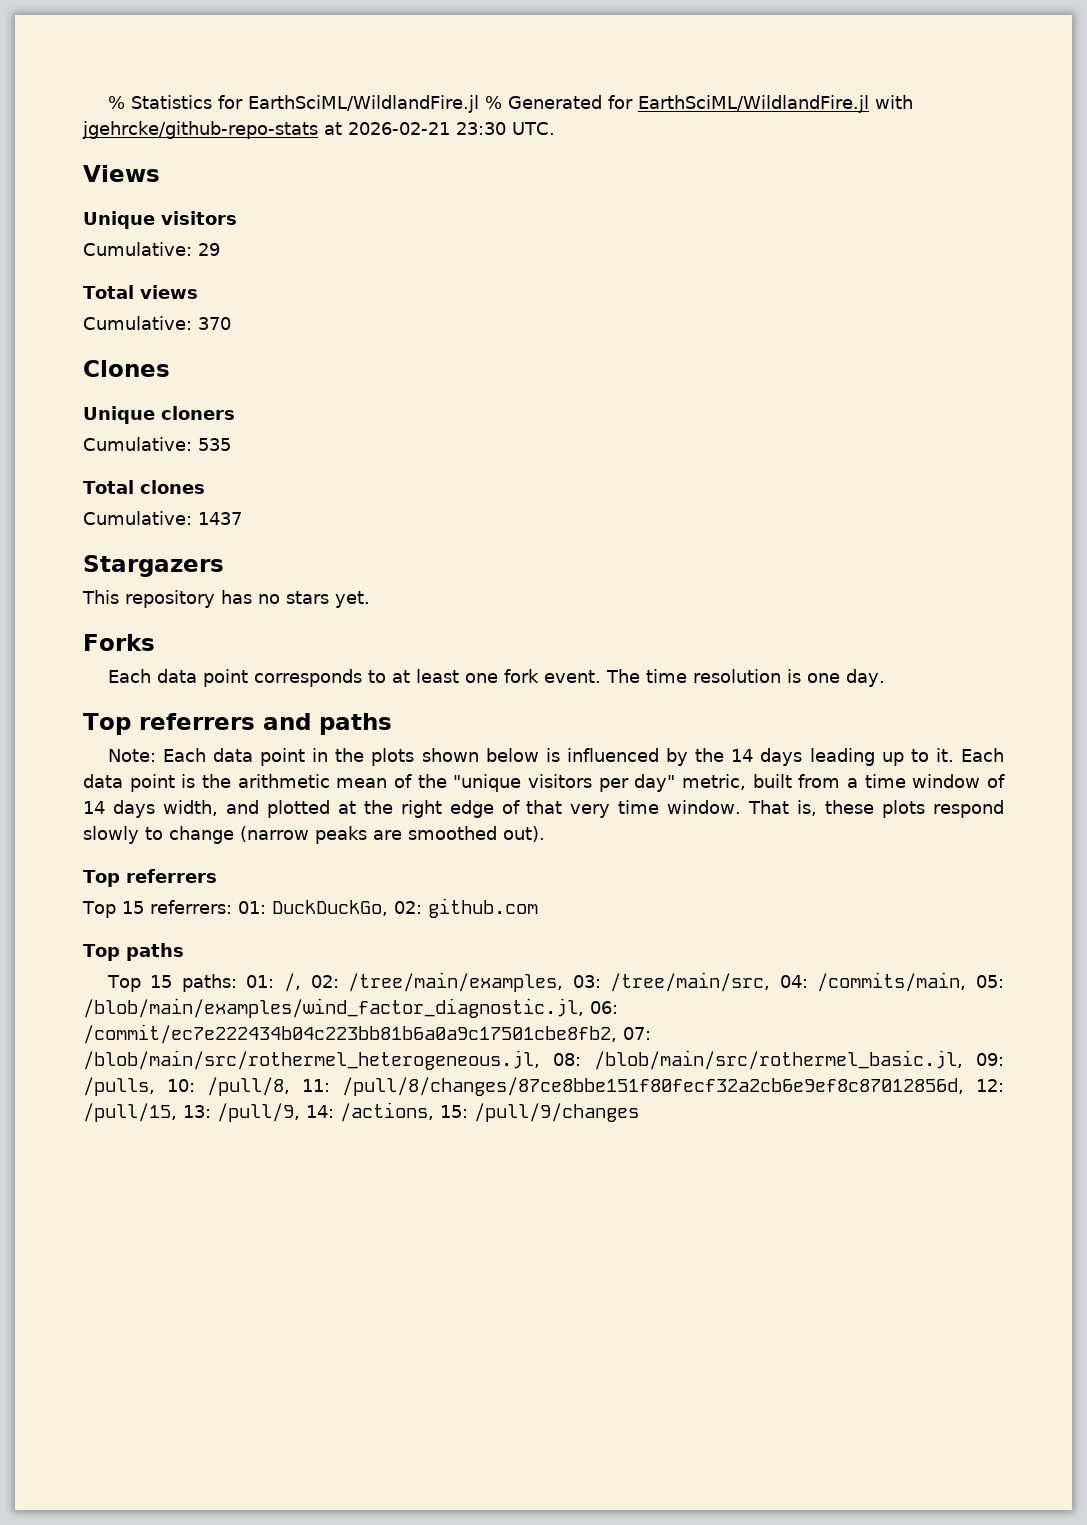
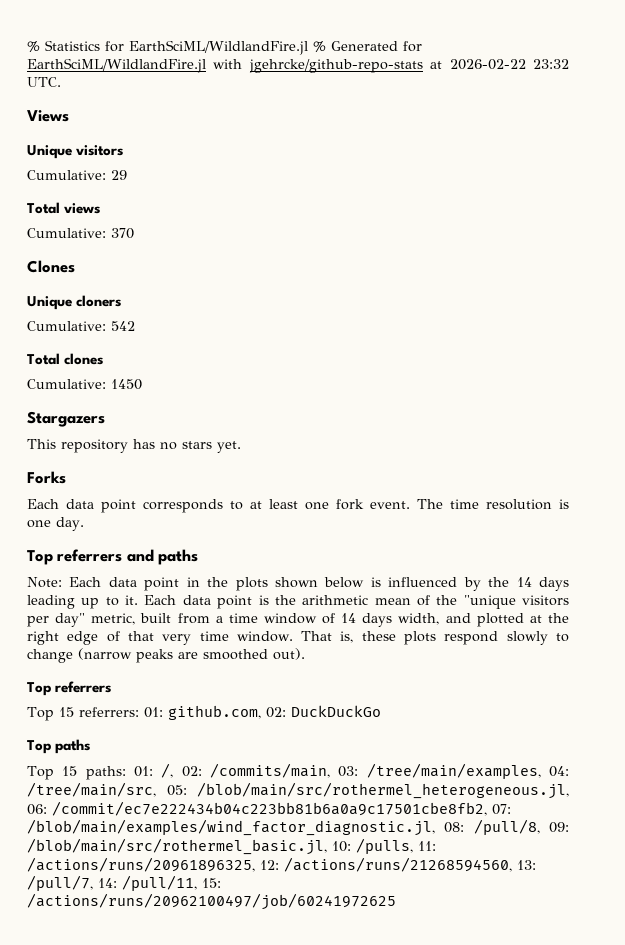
- % Statistics for EarthSciML/WildlandFire.jl % Generated for EarthSciML/WildlandFire.jl with jgehrcke/github-repo-stats at 2026-02-21 23:30 UTC.
+ % Statistics for EarthSciML/WildlandFire.jl % Generated for EarthSciML/WildlandFire.jl with jgehrcke/github-repo-stats at 2026-02-22 23:32 UTC.
- Cumulative: 535
+ Cumulative: 542
- Cumulative: 1437
+ Cumulative: 1450
- Top 15 referrers: 01: DuckDuckGo, 02: github.com
+ Top 15 referrers: 01: github.com, 02: DuckDuckGo
- Top 15 paths: 01: /, 02: /tree/main/examples, 03: /tree/main/src, 04: /commits/main, 05: /blob/main/examples/wind_factor_diagnostic.jl, 06: /commit/ec7e222434b04c223bb81b6a0a9c17501cbe8fb2, 07: /blob/main/src/rothermel_heterogeneous.jl, 08: /blob/main/src/rothermel_basic.jl, 09: /pulls, 10: /pull/8, 11: /pull/8/changes/87ce8bbe151f80fecf32a2cb6e9ef8c87012856d, 12: /pull/15, 13: /pull/9, 14: /actions, 15: /pull/9/changes
+ Top 15 paths: 01: /, 02: /commits/main, 03: /tree/main/examples, 04: /tree/main/src, 05: /blob/main/src/rothermel_heterogeneous.jl, 06: /commit/ec7e222434b04c223bb81b6a0a9c17501cbe8fb2, 07: /blob/main/examples/wind_factor_diagnostic.jl, 08: /pull/8, 09: /blob/main/src/rothermel_basic.jl, 10: /pulls, 11: /actions/runs/20961896325, 12: /actions/runs/21268594560, 13: /pull/7, 14: /pull/11, 15: /actions/runs/20962100497/job/60241972625

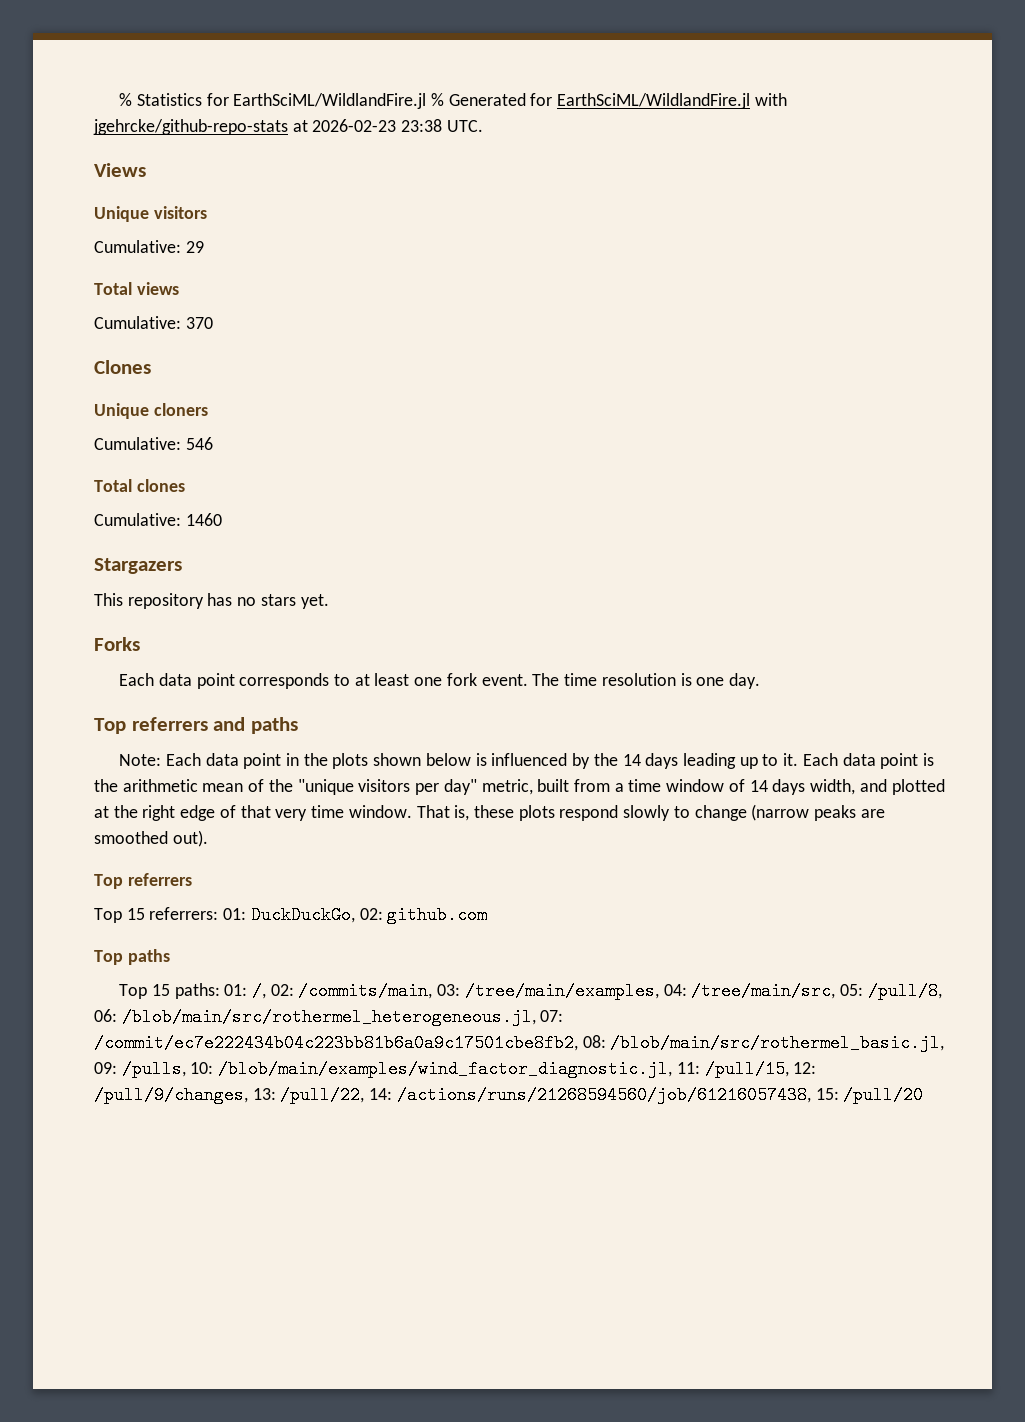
- % Statistics for EarthSciML/WildlandFire.jl % Generated for EarthSciML/WildlandFire.jl with jgehrcke/github-repo-stats at 2026-02-22 23:32 UTC.
+ % Statistics for EarthSciML/WildlandFire.jl % Generated for EarthSciML/WildlandFire.jl with jgehrcke/github-repo-stats at 2026-02-23 23:38 UTC.
- Cumulative: 542
+ Cumulative: 546
- Cumulative: 1450
+ Cumulative: 1460
- Top 15 referrers: 01: github.com, 02: DuckDuckGo
+ Top 15 referrers: 01: DuckDuckGo, 02: github.com
- Top 15 paths: 01: /, 02: /commits/main, 03: /tree/main/examples, 04: /tree/main/src, 05: /blob/main/src/rothermel_heterogeneous.jl, 06: /commit/ec7e222434b04c223bb81b6a0a9c17501cbe8fb2, 07: /blob/main/examples/wind_factor_diagnostic.jl, 08: /pull/8, 09: /blob/main/src/rothermel_basic.jl, 10: /pulls, 11: /actions/runs/20961896325, 12: /actions/runs/21268594560, 13: /pull/7, 14: /pull/11, 15: /actions/runs/20962100497/job/60241972625
+ Top 15 paths: 01: /, 02: /commits/main, 03: /tree/main/examples, 04: /tree/main/src, 05: /pull/8, 06: /blob/main/src/rothermel_heterogeneous.jl, 07: /commit/ec7e222434b04c223bb81b6a0a9c17501cbe8fb2, 08: /blob/main/src/rothermel_basic.jl, 09: /pulls, 10: /blob/main/examples/wind_factor_diagnostic.jl, 11: /pull/15, 12: /pull/9/changes, 13: /pull/22, 14: /actions/runs/21268594560/job/61216057438, 15: /pull/20

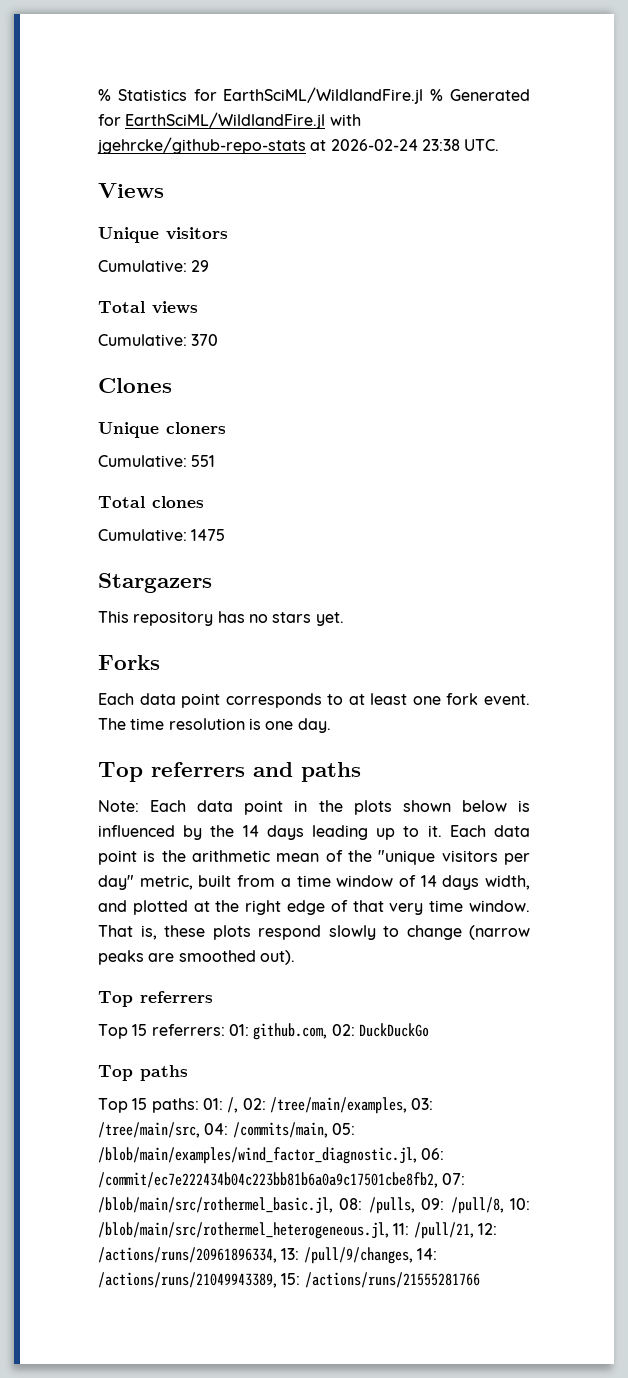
- % Statistics for EarthSciML/WildlandFire.jl % Generated for EarthSciML/WildlandFire.jl with jgehrcke/github-repo-stats at 2026-02-23 23:38 UTC.
+ % Statistics for EarthSciML/WildlandFire.jl % Generated for EarthSciML/WildlandFire.jl with jgehrcke/github-repo-stats at 2026-02-24 23:38 UTC.
- Cumulative: 546
+ Cumulative: 551
- Cumulative: 1460
+ Cumulative: 1475
- Top 15 referrers: 01: DuckDuckGo, 02: github.com
+ Top 15 referrers: 01: github.com, 02: DuckDuckGo
- Top 15 paths: 01: /, 02: /commits/main, 03: /tree/main/examples, 04: /tree/main/src, 05: /pull/8, 06: /blob/main/src/rothermel_heterogeneous.jl, 07: /commit/ec7e222434b04c223bb81b6a0a9c17501cbe8fb2, 08: /blob/main/src/rothermel_basic.jl, 09: /pulls, 10: /blob/main/examples/wind_factor_diagnostic.jl, 11: /pull/15, 12: /pull/9/changes, 13: /pull/22, 14: /actions/runs/21268594560/job/61216057438, 15: /pull/20
+ Top 15 paths: 01: /, 02: /tree/main/examples, 03: /tree/main/src, 04: /commits/main, 05: /blob/main/examples/wind_factor_diagnostic.jl, 06: /commit/ec7e222434b04c223bb81b6a0a9c17501cbe8fb2, 07: /blob/main/src/rothermel_basic.jl, 08: /pulls, 09: /pull/8, 10: /blob/main/src/rothermel_heterogeneous.jl, 11: /pull/21, 12: /actions/runs/20961896334, 13: /pull/9/changes, 14: /actions/runs/21049943389, 15: /actions/runs/21555281766

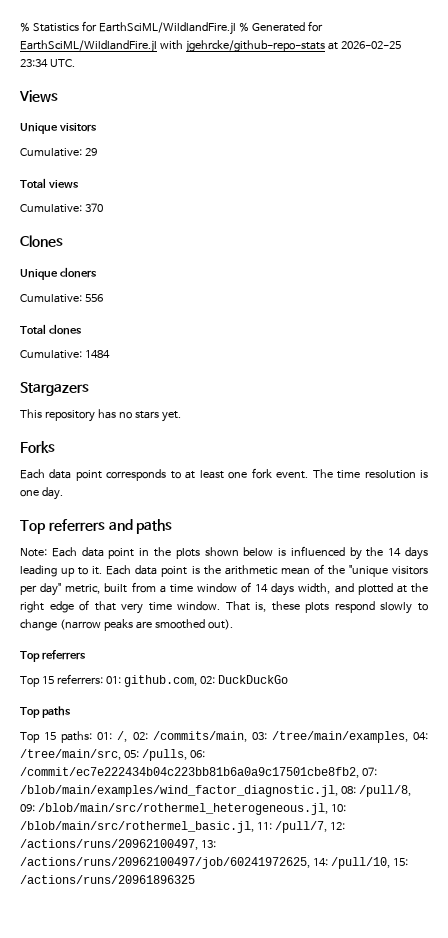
- % Statistics for EarthSciML/WildlandFire.jl % Generated for EarthSciML/WildlandFire.jl with jgehrcke/github-repo-stats at 2026-02-24 23:38 UTC.
+ % Statistics for EarthSciML/WildlandFire.jl % Generated for EarthSciML/WildlandFire.jl with jgehrcke/github-repo-stats at 2026-02-25 23:34 UTC.
- Cumulative: 551
+ Cumulative: 556
- Cumulative: 1475
+ Cumulative: 1484
- Top 15 paths: 01: /, 02: /tree/main/examples, 03: /tree/main/src, 04: /commits/main, 05: /blob/main/examples/wind_factor_diagnostic.jl, 06: /commit/ec7e222434b04c223bb81b6a0a9c17501cbe8fb2, 07: /blob/main/src/rothermel_basic.jl, 08: /pulls, 09: /pull/8, 10: /blob/main/src/rothermel_heterogeneous.jl, 11: /pull/21, 12: /actions/runs/20961896334, 13: /pull/9/changes, 14: /actions/runs/21049943389, 15: /actions/runs/21555281766
+ Top 15 paths: 01: /, 02: /commits/main, 03: /tree/main/examples, 04: /tree/main/src, 05: /pulls, 06: /commit/ec7e222434b04c223bb81b6a0a9c17501cbe8fb2, 07: /blob/main/examples/wind_factor_diagnostic.jl, 08: /pull/8, 09: /blob/main/src/rothermel_heterogeneous.jl, 10: /blob/main/src/rothermel_basic.jl, 11: /pull/7, 12: /actions/runs/20962100497, 13: /actions/runs/20962100497/job/60241972625, 14: /pull/10, 15: /actions/runs/20961896325

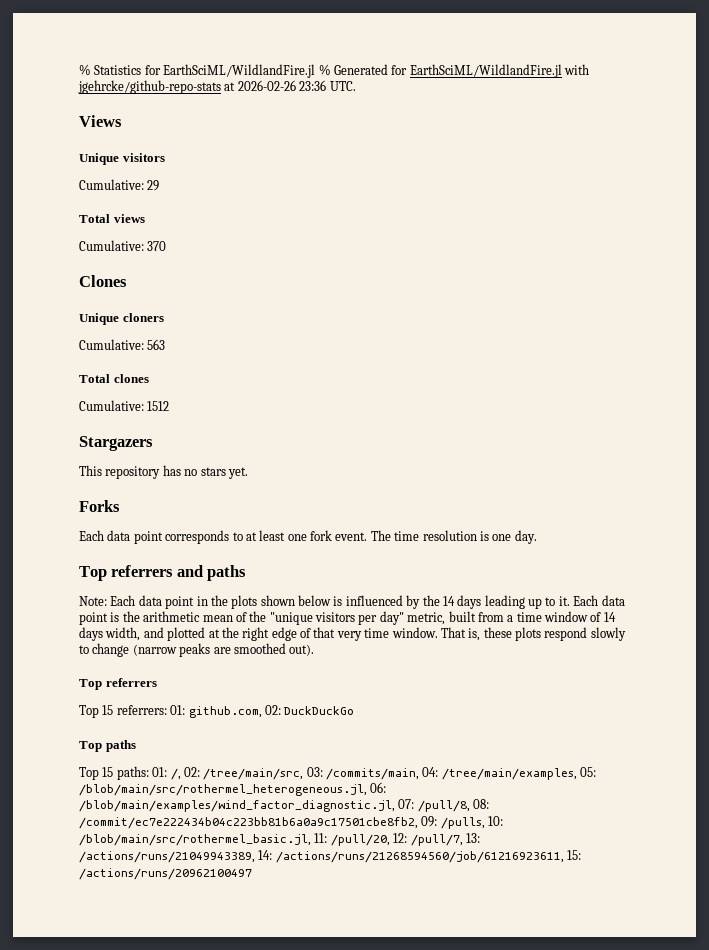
- % Statistics for EarthSciML/WildlandFire.jl % Generated for EarthSciML/WildlandFire.jl with jgehrcke/github-repo-stats at 2026-02-25 23:34 UTC.
+ % Statistics for EarthSciML/WildlandFire.jl % Generated for EarthSciML/WildlandFire.jl with jgehrcke/github-repo-stats at 2026-02-26 23:36 UTC.
- Cumulative: 556
+ Cumulative: 563
- Cumulative: 1484
+ Cumulative: 1512
- Top 15 paths: 01: /, 02: /commits/main, 03: /tree/main/examples, 04: /tree/main/src, 05: /pulls, 06: /commit/ec7e222434b04c223bb81b6a0a9c17501cbe8fb2, 07: /blob/main/examples/wind_factor_diagnostic.jl, 08: /pull/8, 09: /blob/main/src/rothermel_heterogeneous.jl, 10: /blob/main/src/rothermel_basic.jl, 11: /pull/7, 12: /actions/runs/20962100497, 13: /actions/runs/20962100497/job/60241972625, 14: /pull/10, 15: /actions/runs/20961896325
+ Top 15 paths: 01: /, 02: /tree/main/src, 03: /commits/main, 04: /tree/main/examples, 05: /blob/main/src/rothermel_heterogeneous.jl, 06: /blob/main/examples/wind_factor_diagnostic.jl, 07: /pull/8, 08: /commit/ec7e222434b04c223bb81b6a0a9c17501cbe8fb2, 09: /pulls, 10: /blob/main/src/rothermel_basic.jl, 11: /pull/20, 12: /pull/7, 13: /actions/runs/21049943389, 14: /actions/runs/21268594560/job/61216923611, 15: /actions/runs/20962100497

